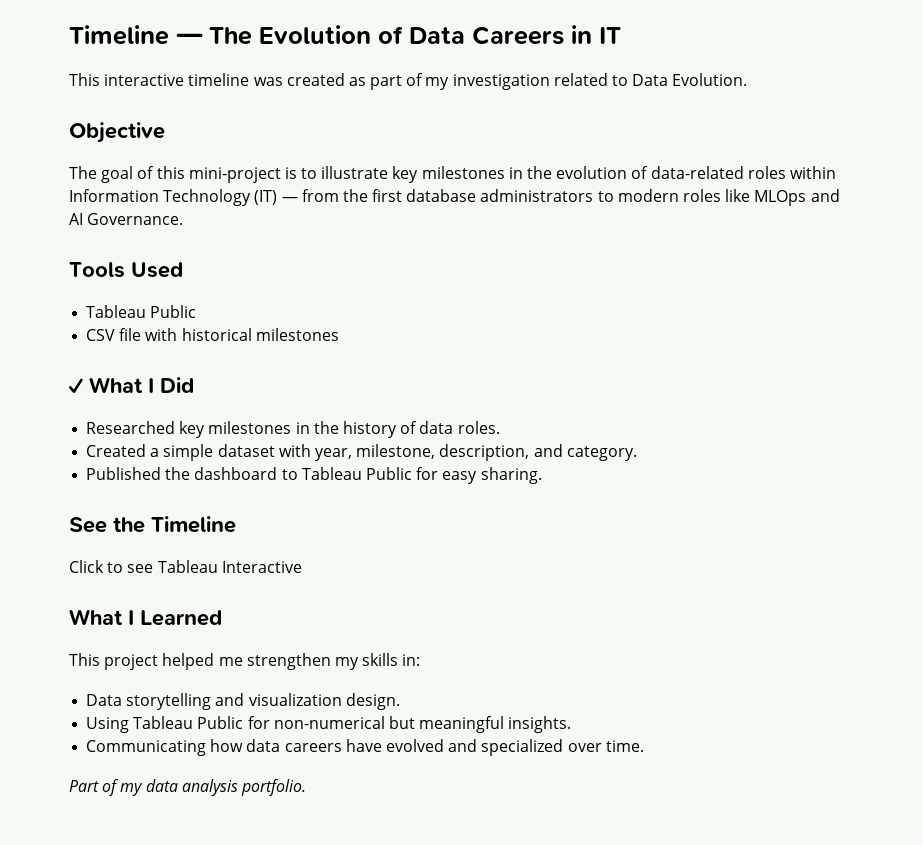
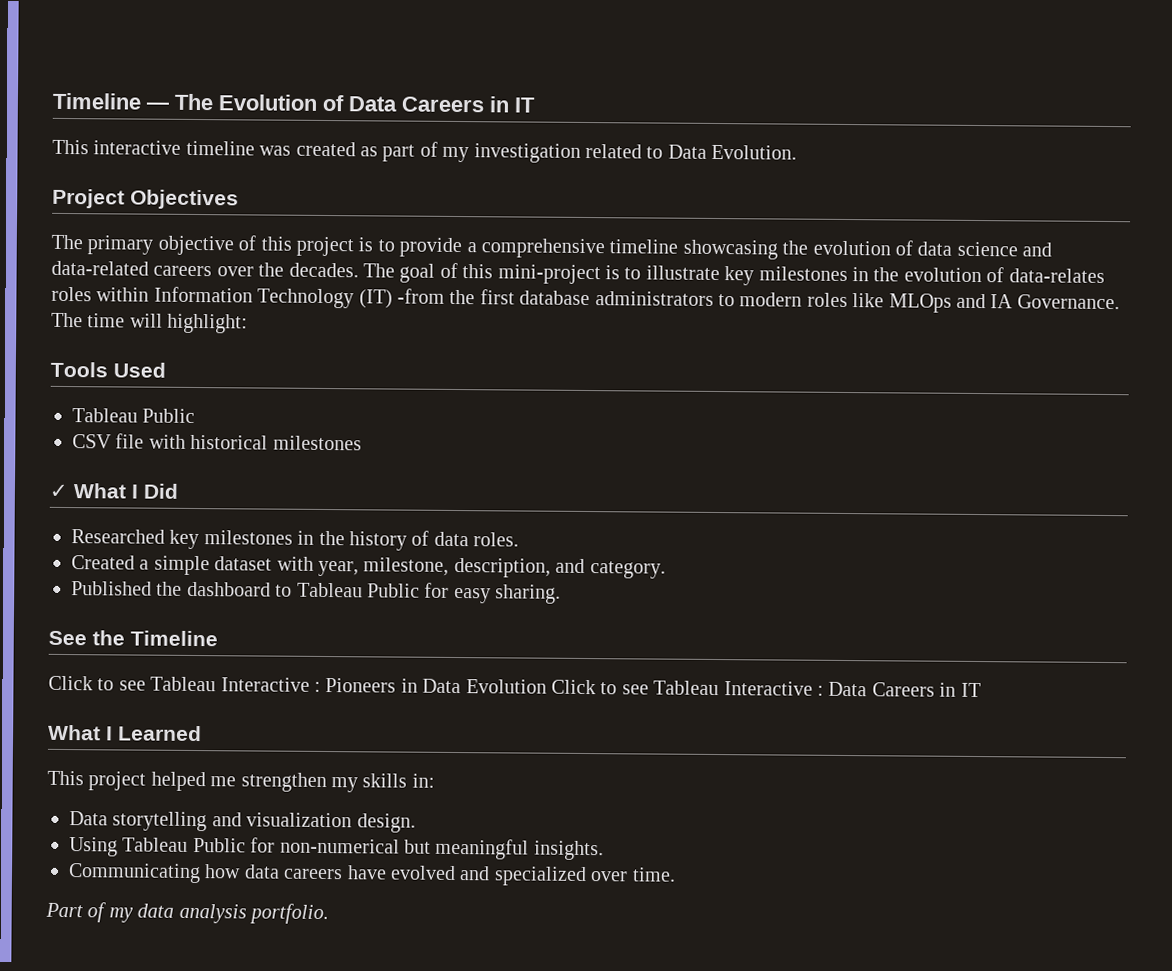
- Objective
- The goal of this mini-project is to illustrate key milestones in the evolution of data-related roles within Information Technology (IT) — from the first database administrators to modern roles like MLOps and AI Governance.
+ Project Objectives
+ The primary objective of this project is to provide a comprehensive timeline showcasing the evolution of data science and data-related careers over the decades. The goal of this mini-project is to illustrate key milestones in the evolution of data-relates roles within Information Technology (IT) -from the first database administrators to modern roles like MLOps and IA Governance. The time will highlight:
- Click to see Tableau Interactive
+ Click to see Tableau Interactive : Pioneers in Data Evolution Click to see Tableau Interactive : Data Careers in IT

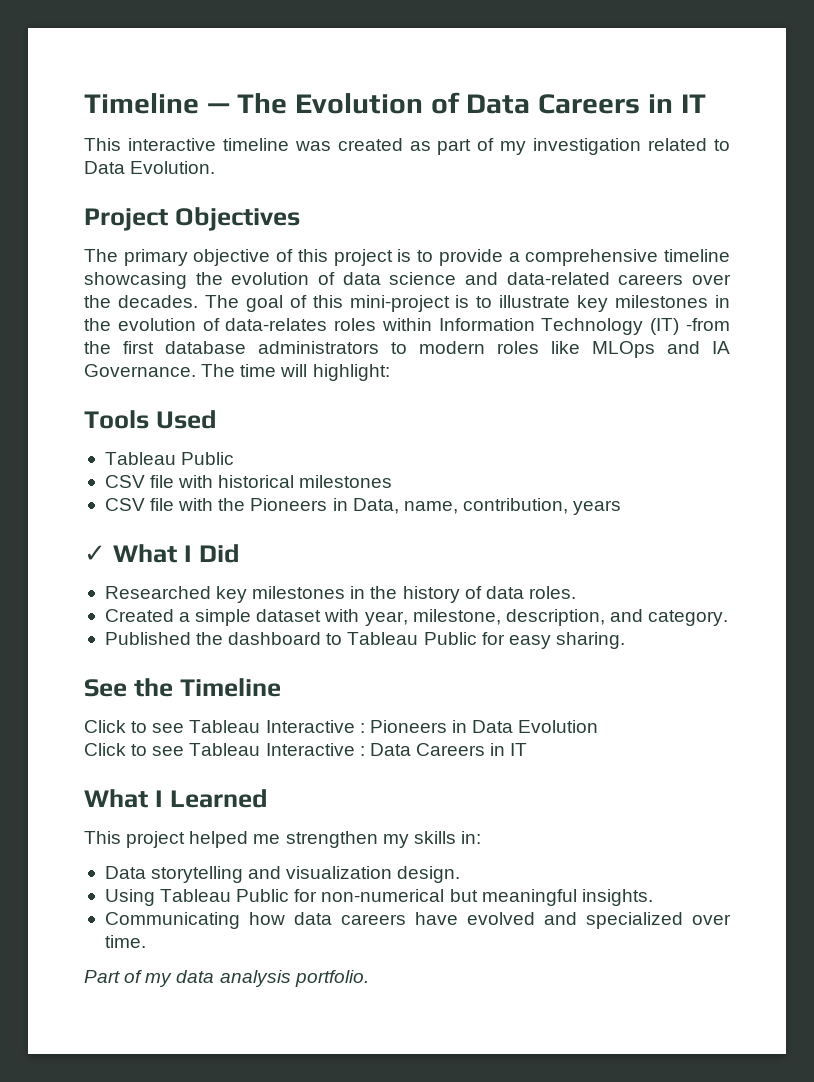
+ CSV file with the Pioneers in Data, name, contribution, years
- Click to see Tableau Interactive : Pioneers in Data Evolution Click to see Tableau Interactive : Data Careers in IT
+ Click to see Tableau Interactive : Pioneers in Data Evolution
+ Click to see Tableau Interactive : Data Careers in IT

